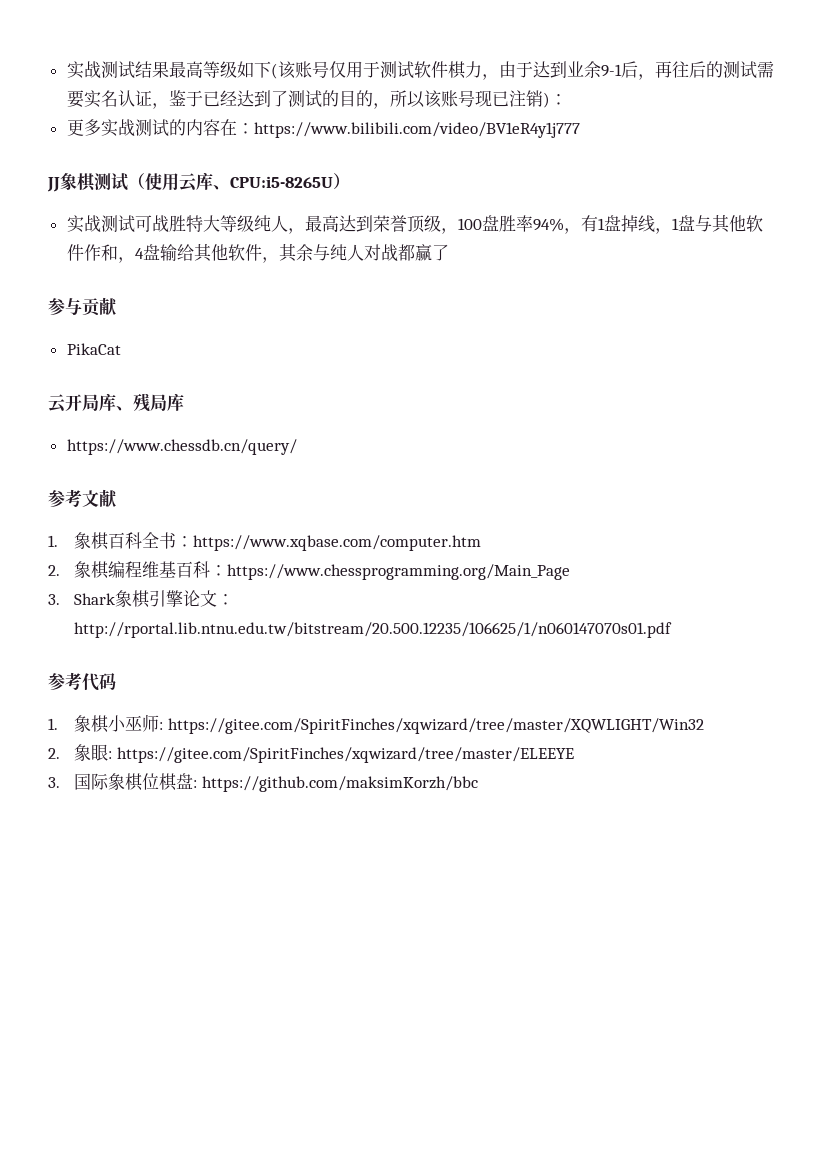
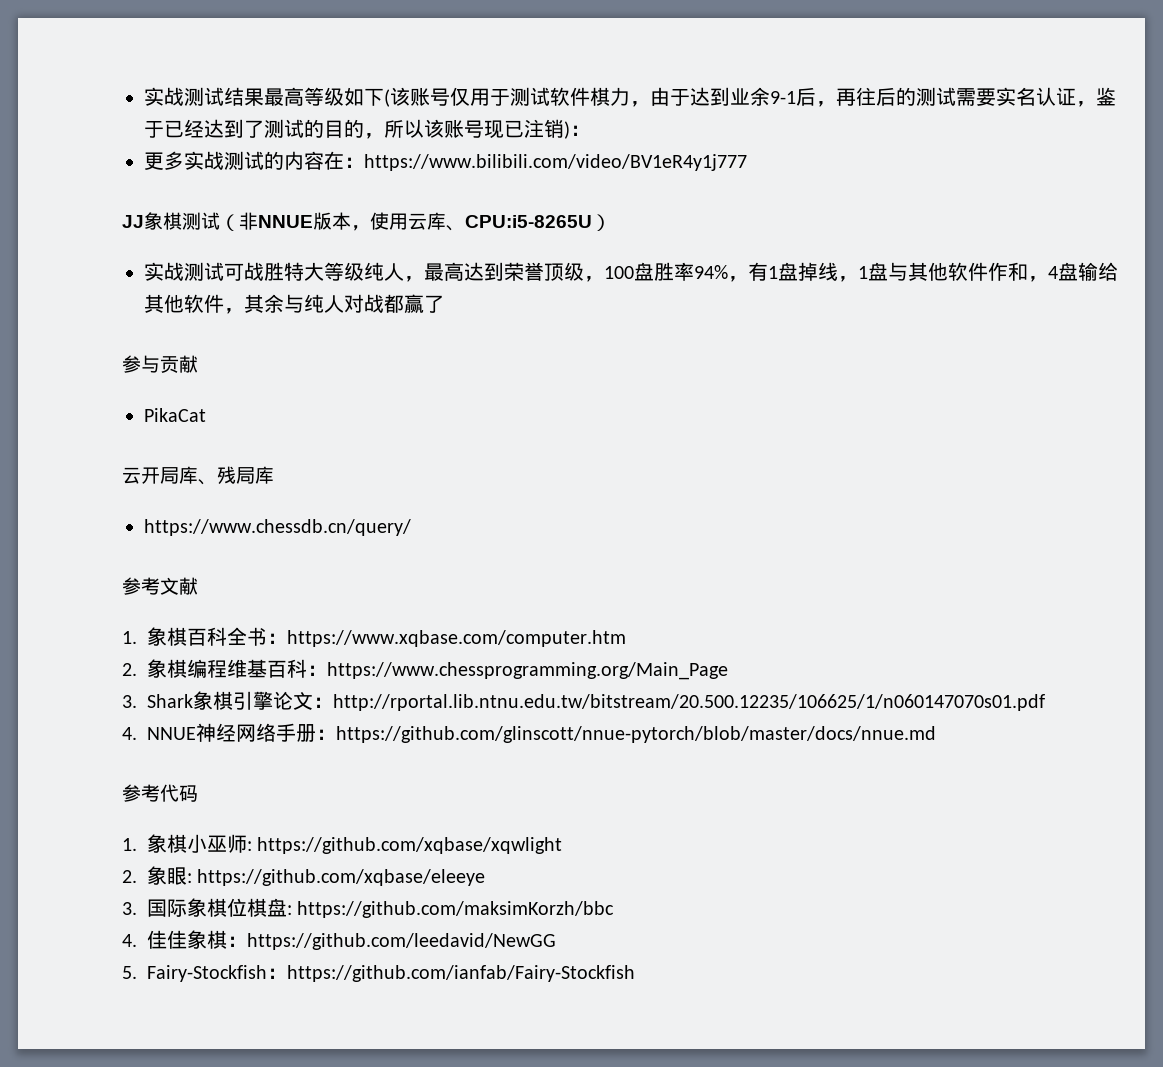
- JJ象棋测试（使用云库、CPU:i5-8265U）
+ JJ象棋测试（非NNUE版本，使用云库、CPU:i5-8265U）
+ 4. NNUE神经网络手册：https://github.com/glinscott/nnue-pytorch/blob/master/docs/nnue.md
- 1.象棋小巫师: https://gitee.com/SpiritFinches/xqwizard/tree/master/XQWLIGHT/Win32
+ 1.象棋小巫师: https://github.com/xqbase/xqwlight
- 2.象眼: https://gitee.com/SpiritFinches/xqwizard/tree/master/ELEEYE
+ 2.象眼: https://github.com/xqbase/eleeye
+ 4.佳佳象棋：https://github.com/leedavid/NewGG
+ 5. Fairy-Stockfish：https://github.com/ianfab/Fairy-Stockfish

